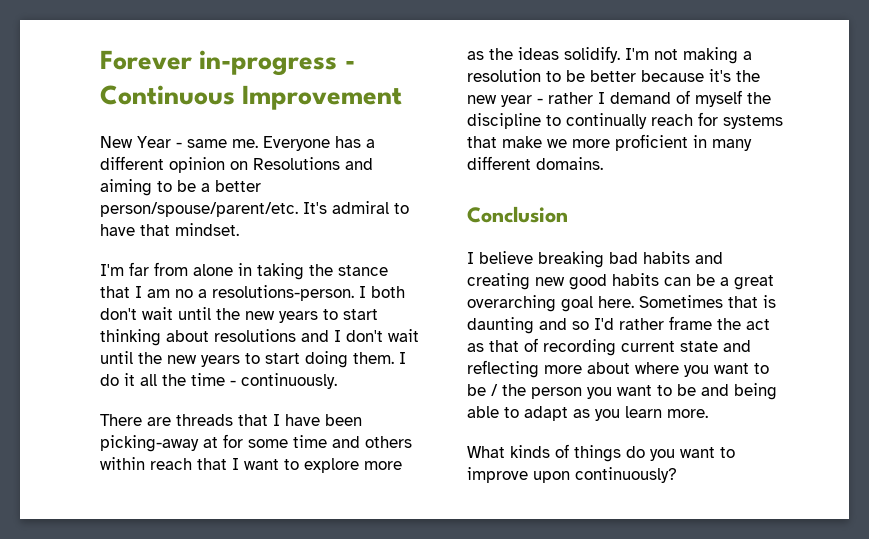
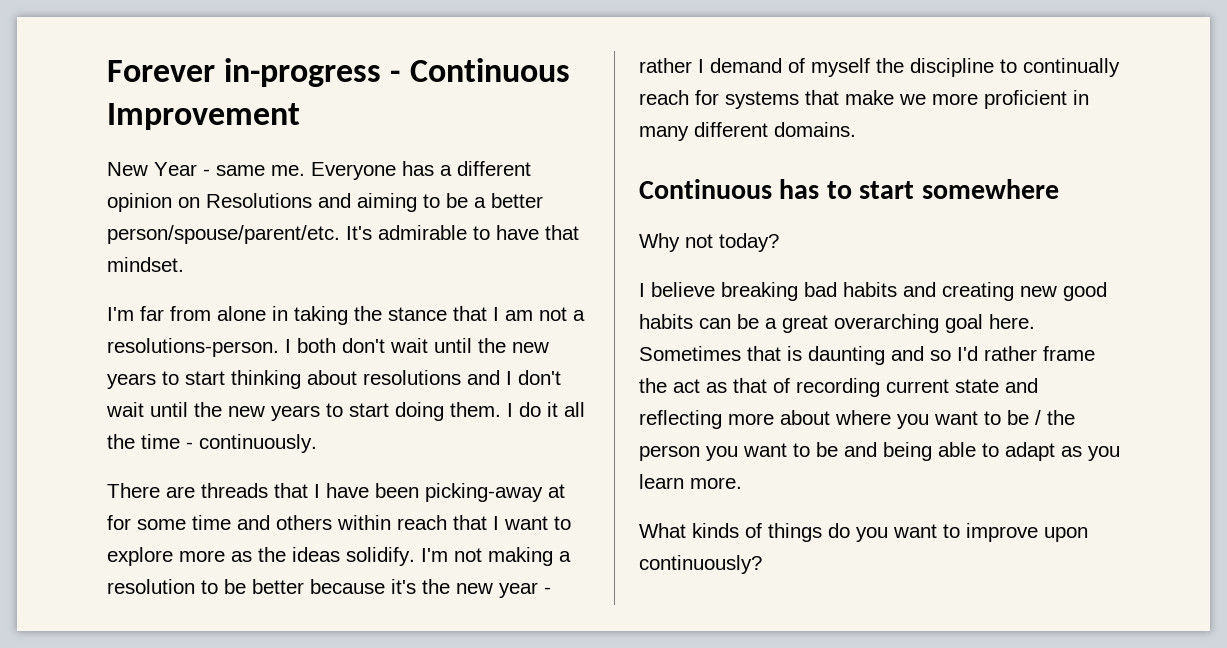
- It's admiral to have that mindset.
+ It's admirable to have that mindset.
- I'm far from alone in taking the stance that I am no a resolutions-person.
+ I'm far from alone in taking the stance that I am not a resolutions-person.
- Conclusion
+ Continuous has to start somewhere
+ Why not today?

